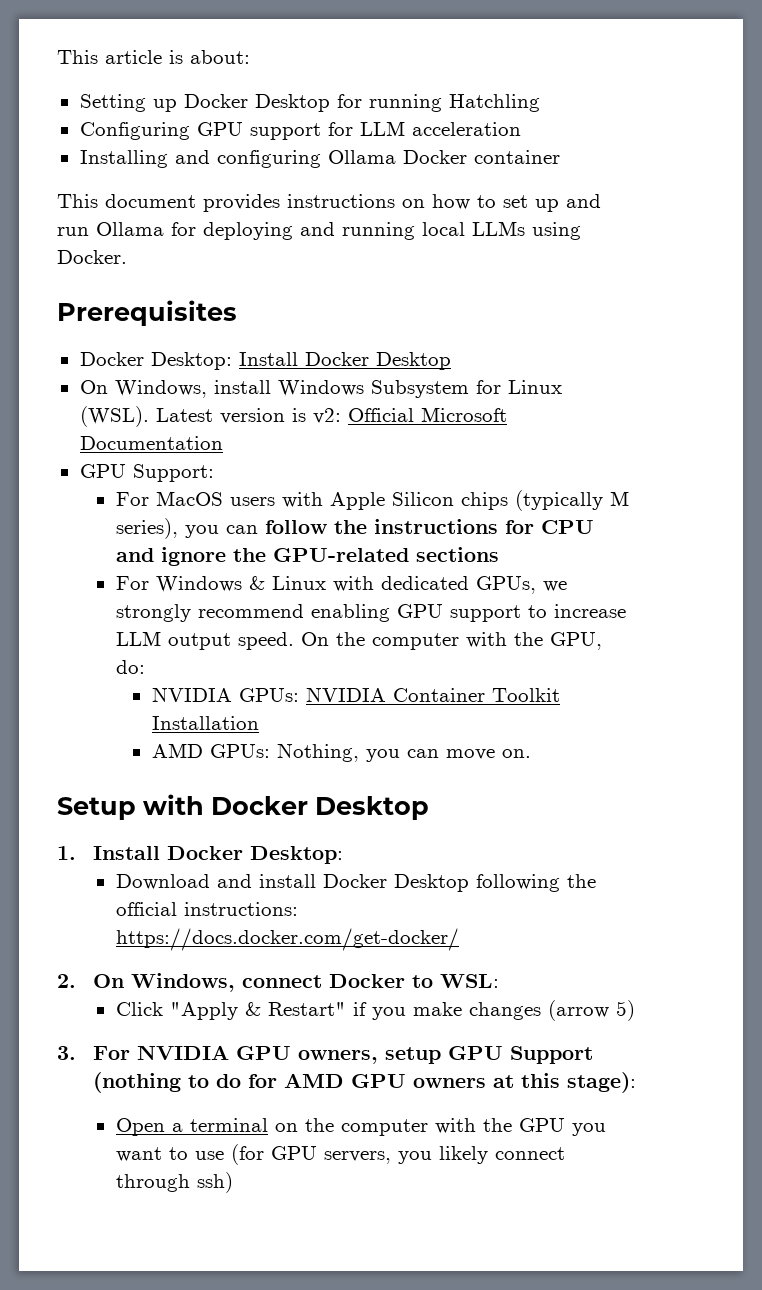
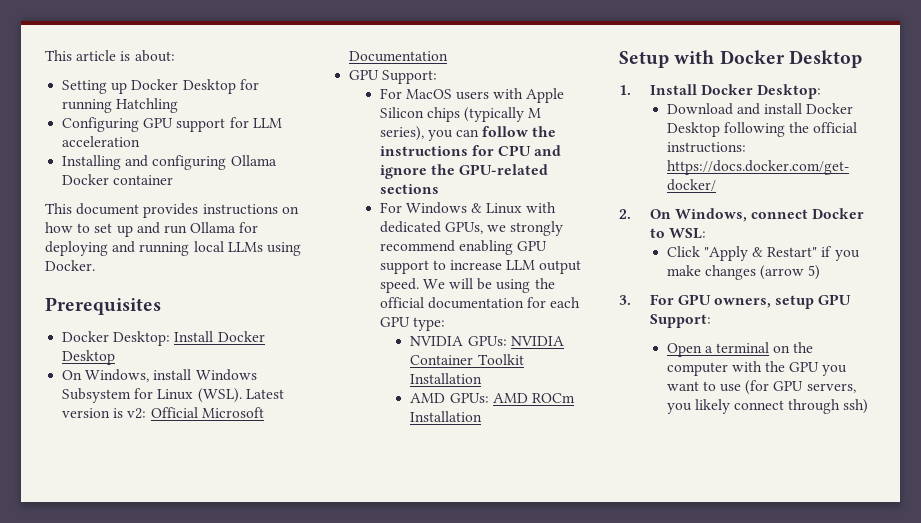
- On the computer with the GPU, do:
+ We will be using the official documentation for each GPU type:
- AMD GPUs: Nothing, you can move on.
+ AMD GPUs: AMD ROCm Installation
- 3. For NVIDIA GPU owners, setup GPU Support (nothing to do for AMD GPU owners at this stage):
+ 3. For GPU owners, setup GPU Support:

